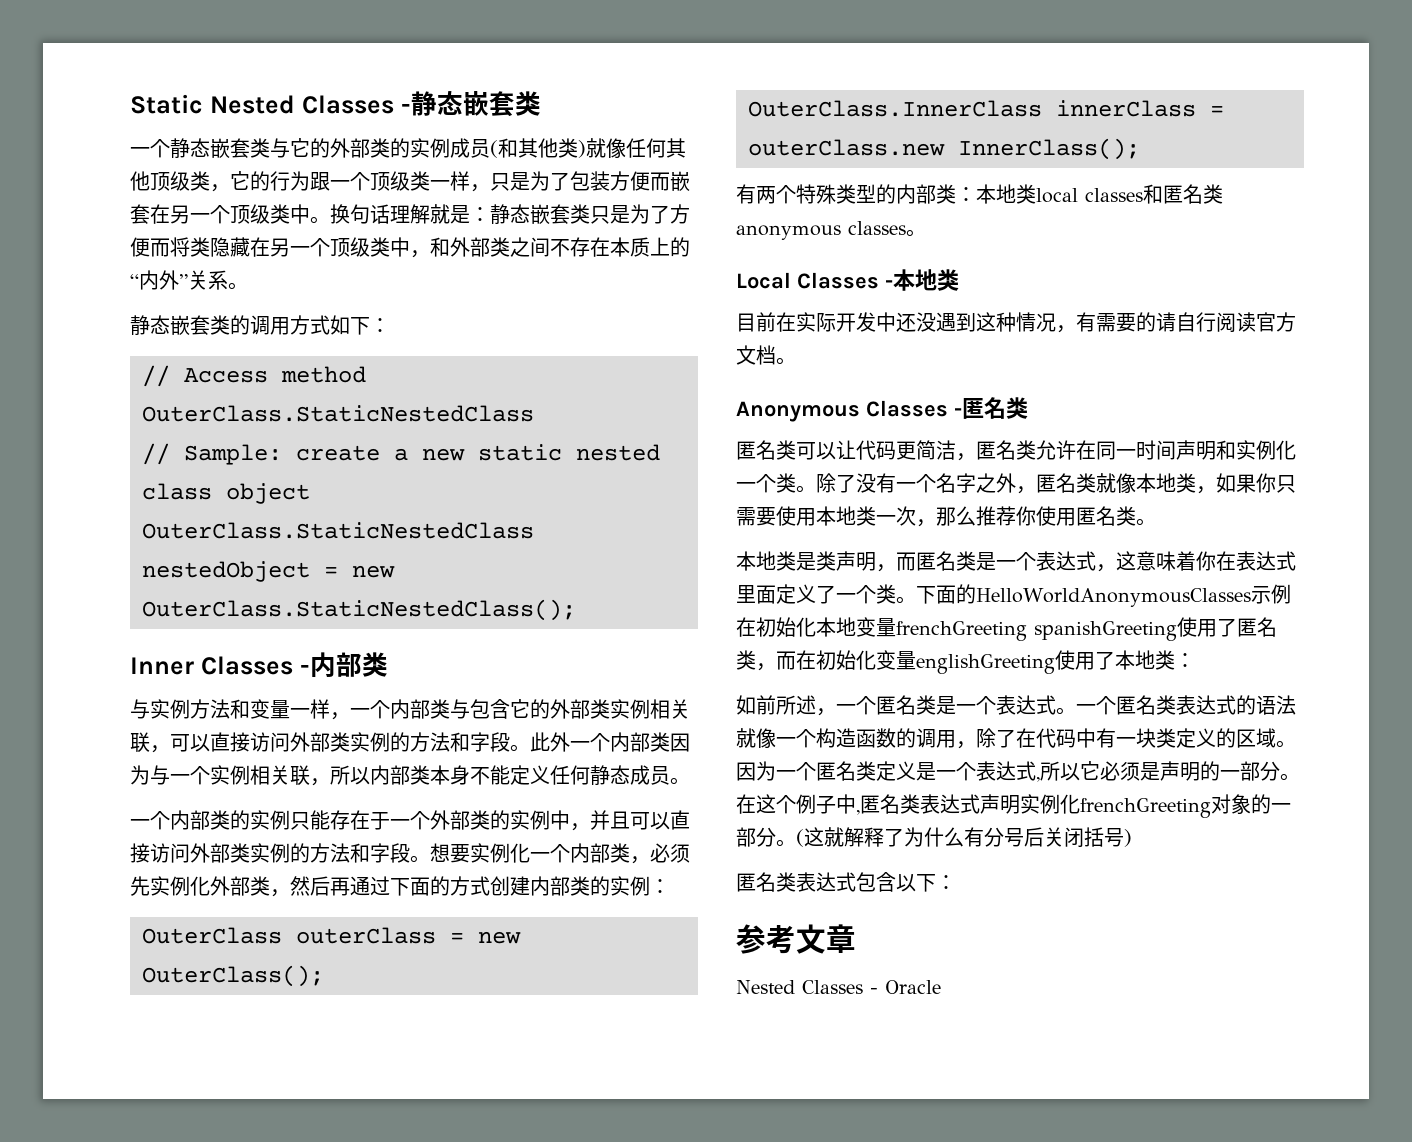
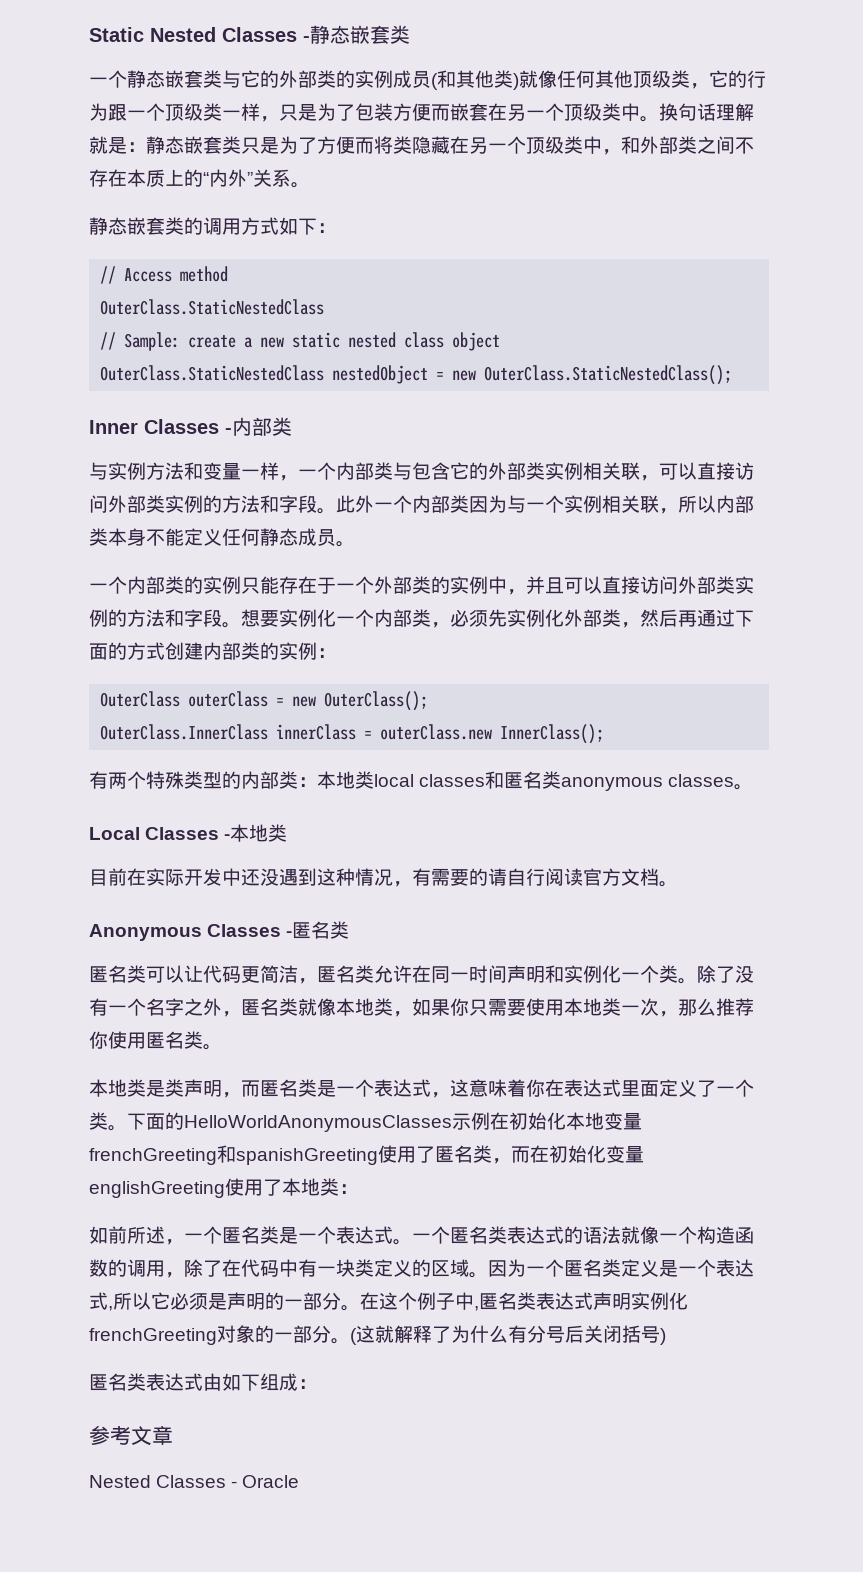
- 下面的HelloWorldAnonymousClasses示例在初始化本地变量frenchGreeting spanishGreeting使用了匿名类，而在初始化变量englishGreeting使用了本地类：
+ 下面的HelloWorldAnonymousClasses示例在初始化本地变量frenchGreeting和spanishGreeting使用了匿名类，而在初始化变量englishGreeting使用了本地类：
- 匿名类表达式包含以下：
+ 匿名类表达式由如下组成：

